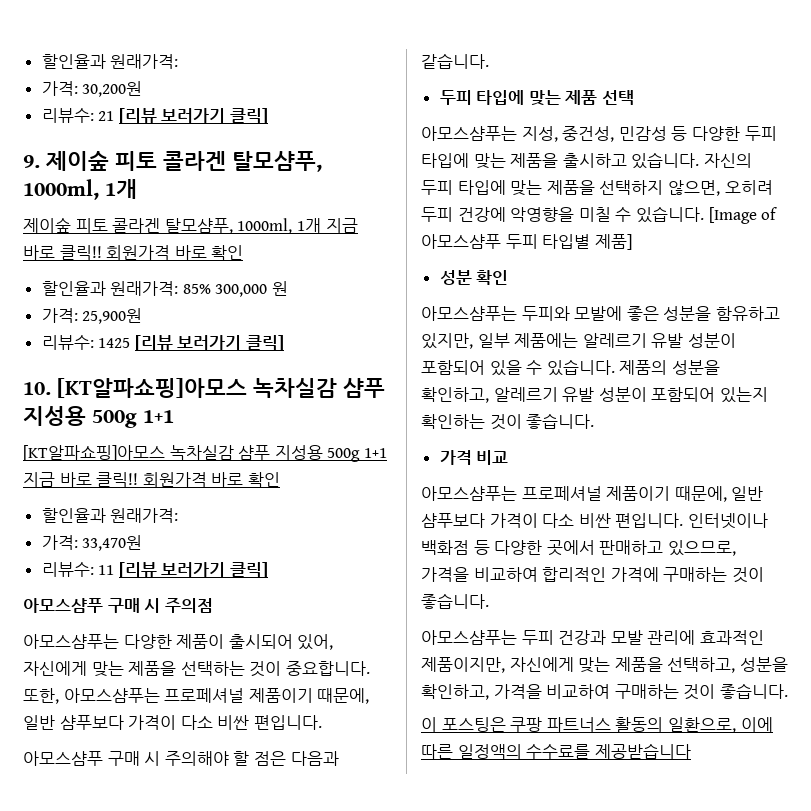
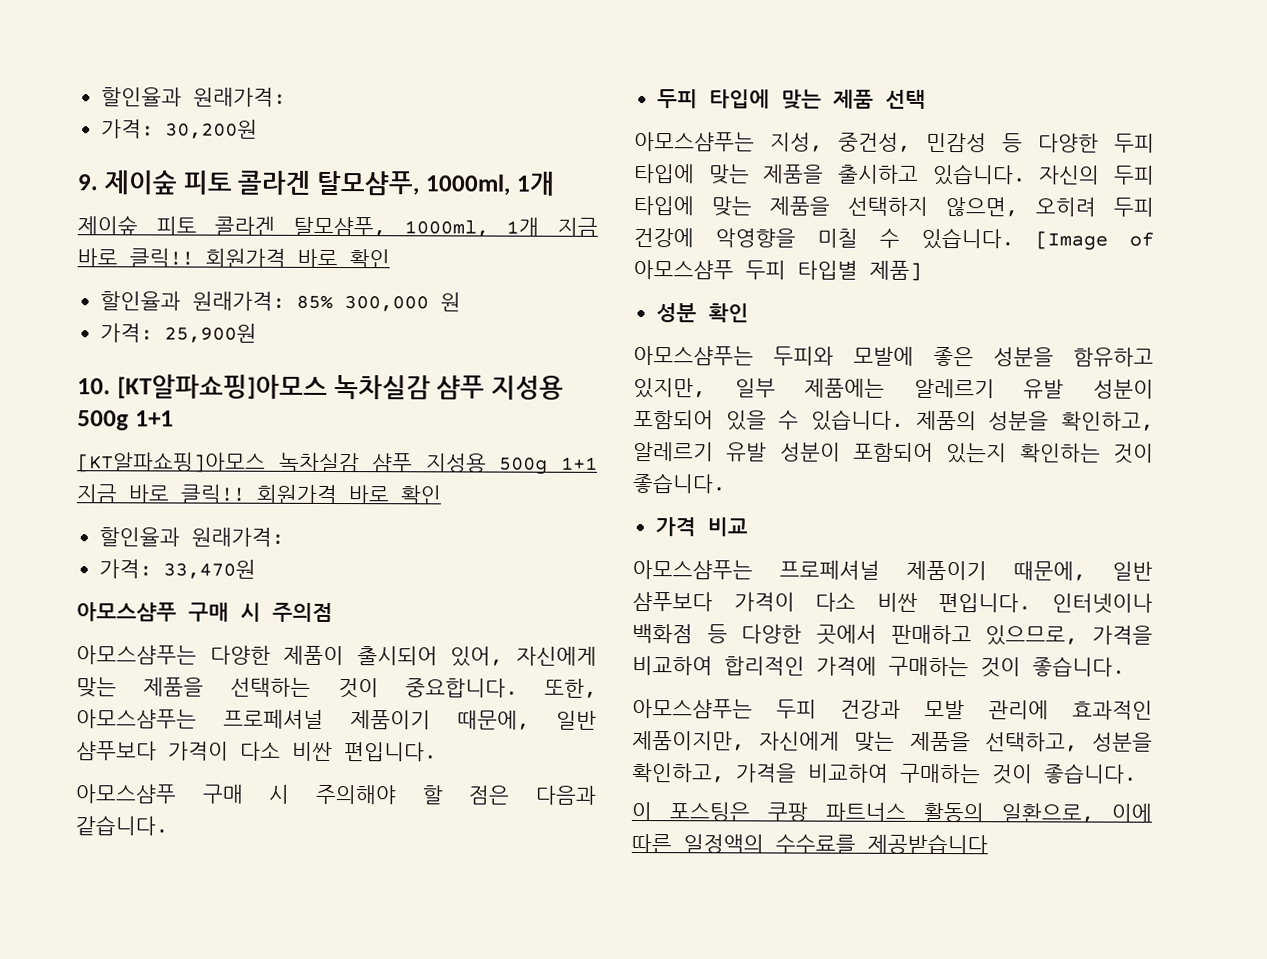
- 리뷰수: 21 [리뷰 보러가기 클릭]
- 리뷰수: 1425 [리뷰 보러가기 클릭]
- 리뷰수: 11 [리뷰 보러가기 클릭]

